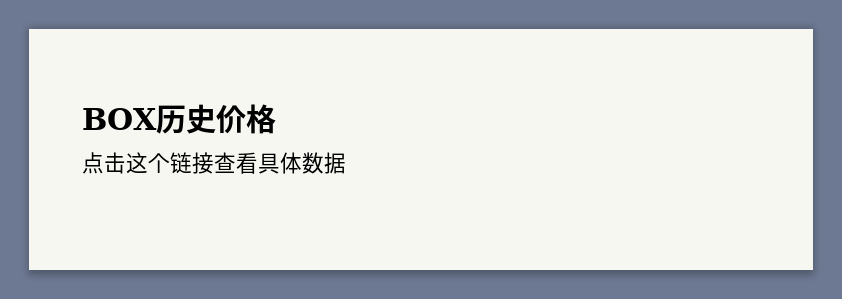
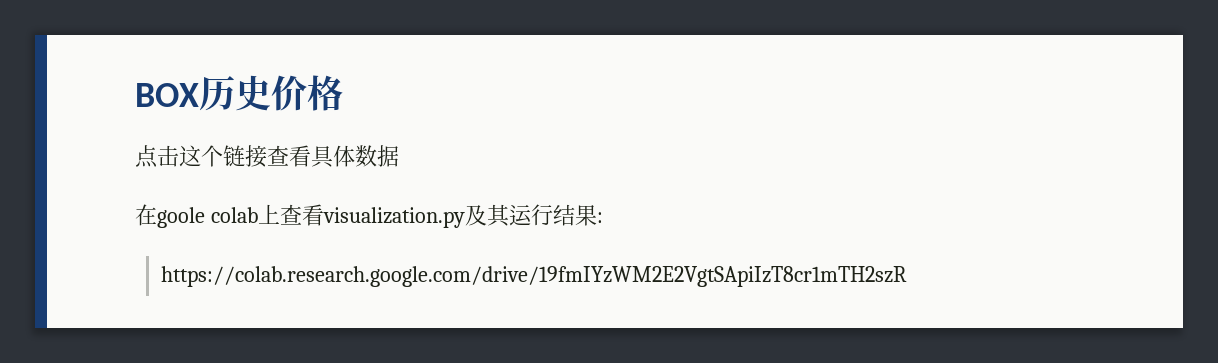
+ 在goole colab上查看visualization.py及其运行结果:
+ https://colab.research.google.com/drive/19fmIYzWM2E2VgtSApiIzT8cr1mTH2szR

